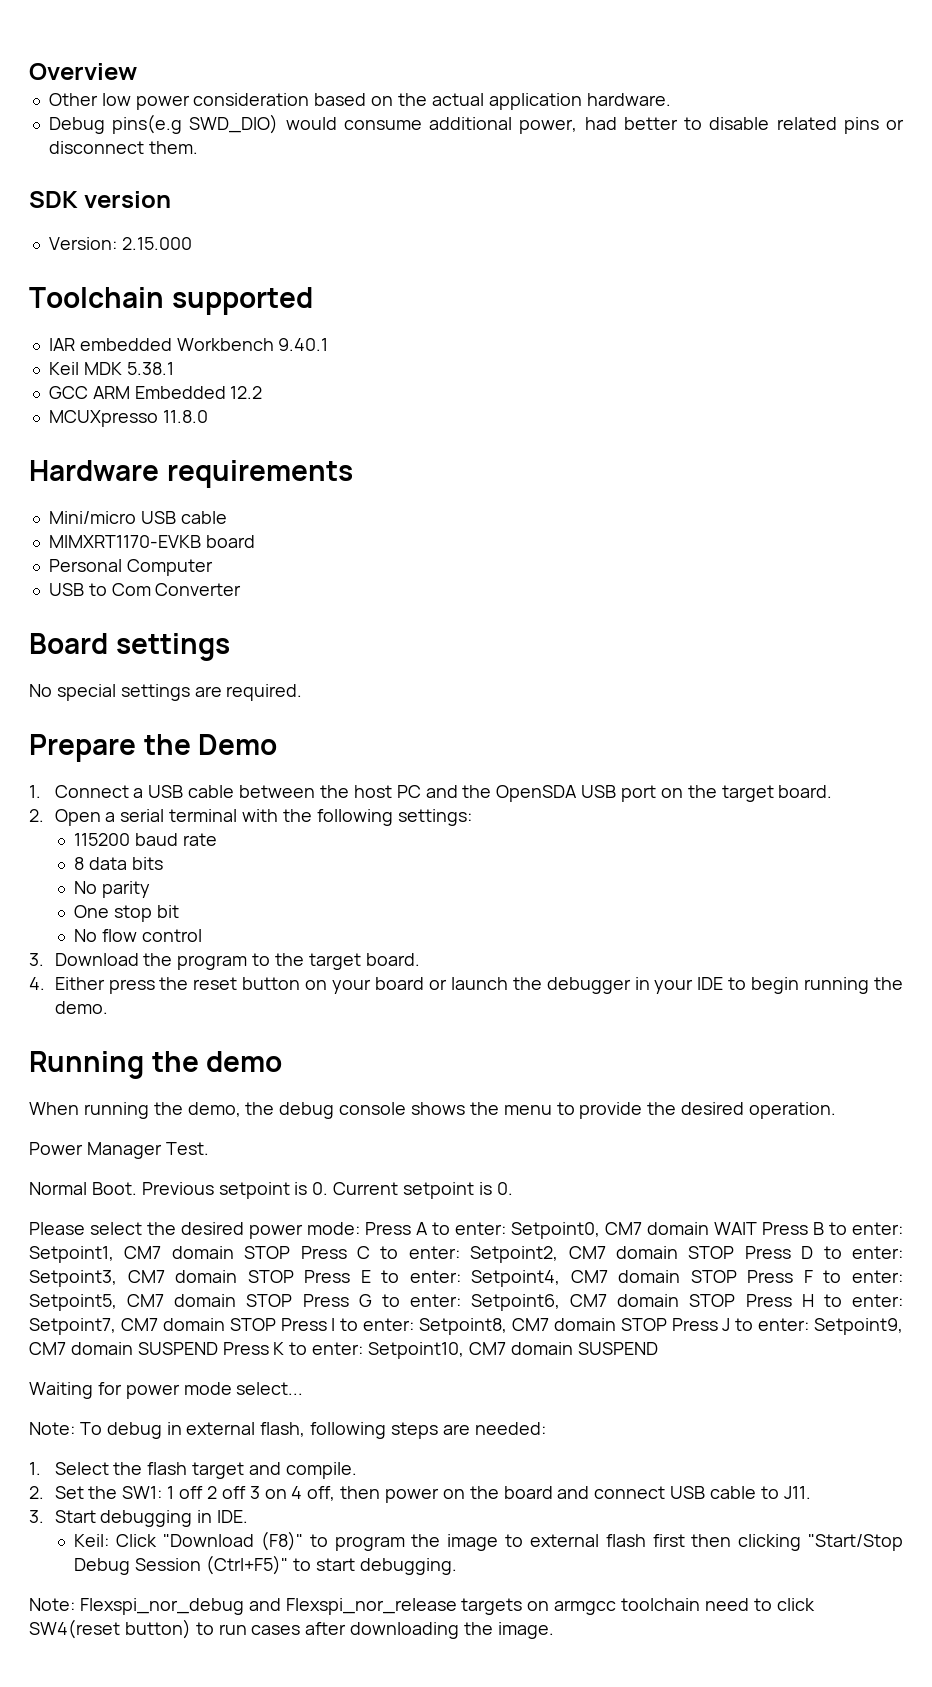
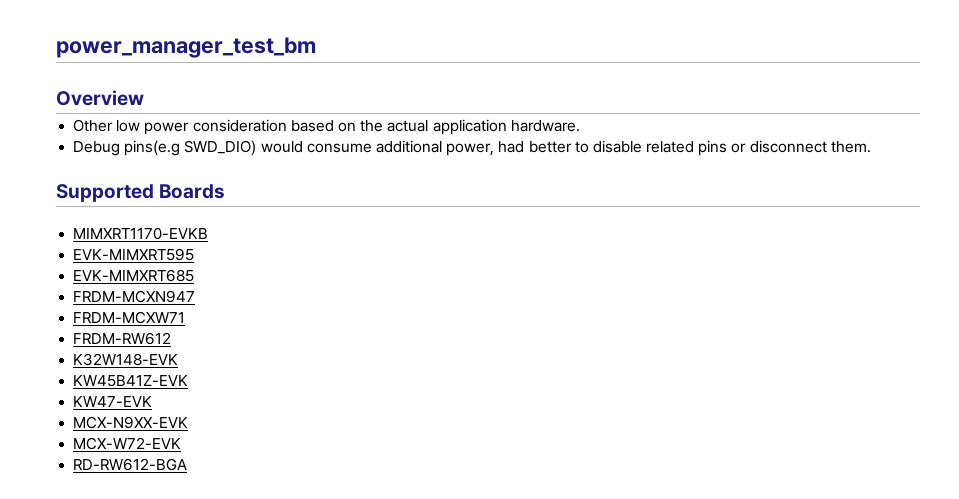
+ power_manager_test_bm
- SDK version
- Version: 2.15.000
- Toolchain supported
- IAR embedded Workbench 9.40.1
- Keil MDK 5.38.1
- GCC ARM Embedded 12.2
- MCUXpresso 11.8.0
- Hardware requirements
- Mini/micro USB cable
- MIMXRT1170-EVKB board
- Personal Computer
- USB to Com Converter
- Board settings
- No special settings are required.
- Prepare the Demo
- 1. Connect a USB cable between the host PC and the OpenSDA USB port on the target board.
- 2. Open a serial terminal with the following settings:
- 115200 baud rate
- 8 data bits
- No parity
- One stop bit
- No flow control
- 3. Download the program to the target board.
- 4. Either press the reset button on your board or launch the debugger in your IDE to begin running the demo.
- Running the demo
- When running the demo, the debug console shows the menu to provide the desired operation.
- Power Manager Test.
- Normal Boot. Previous setpoint is 0. Current setpoint is 0.
- Please select the desired power mode: Press A to enter: Setpoint0, CM7 domain WAIT Press B to enter: Setpoint1, CM7 domain STOP Press C to enter: Setpoint2, CM7 domain STOP Press D to enter: Setpoint3, CM7 domain STOP Press E to enter: Setpoint4, CM7 domain STOP Press F to enter: Setpoint5, CM7 domain STOP Press G to enter: Setpoint6, CM7 domain STOP Press H to enter: Setpoint7, CM7 domain STOP Press I to enter: Setpoint8, CM7 domain STOP Press J to enter: Setpoint9, CM7 domain SUSPEND Press K to enter: Setpoint10, CM7 domain SUSPEND
- Waiting for power mode select...
- Note: To debug in external flash, following steps are needed:
- 1. Select the flash target and compile.
- 2. Set the SW1: 1 off 2 off 3 on 4 off, then power on the board and connect USB cable to J11.
- 3. Start debugging in IDE.
- Keil: Click "Download (F8)" to program the image to external flash first then clicking "Start/Stop Debug Session (Ctrl+F5)" to start debugging.
- Note: Flexspi_nor_debug and Flexspi_nor_release targets on armgcc toolchain need to click SW4(reset button) to run cases after downloading the image.
+ Supported Boards
+ MIMXRT1170-EVKB
+ EVK-MIMXRT595
+ EVK-MIMXRT685
+ FRDM-MCXN947
+ FRDM-MCXW71
+ FRDM-RW612
+ K32W148-EVK
+ KW45B41Z-EVK
+ KW47-EVK
+ MCX-N9XX-EVK
+ MCX-W72-EVK
+ RD-RW612-BGA

